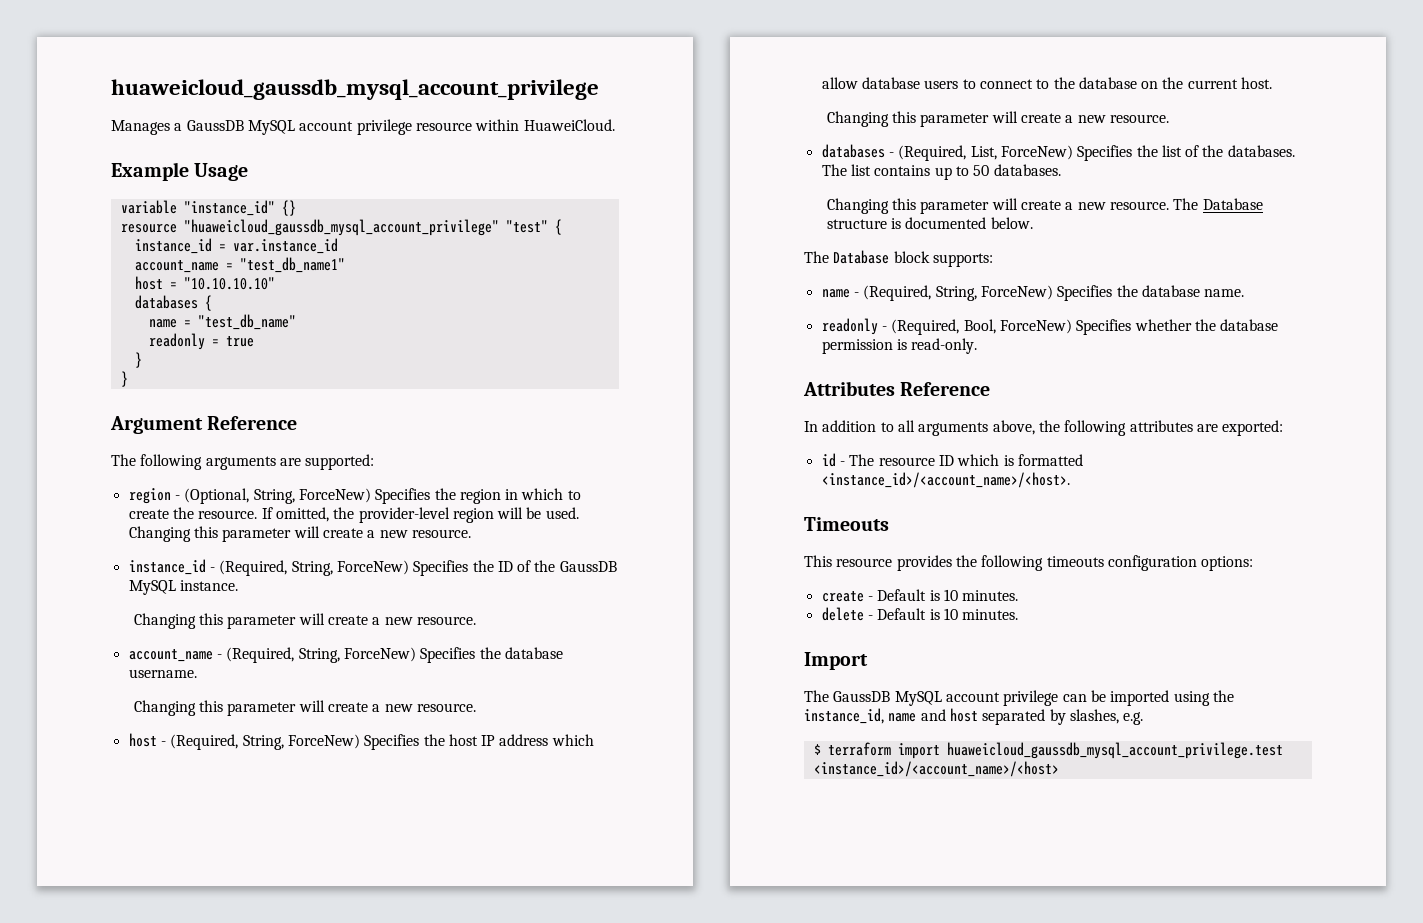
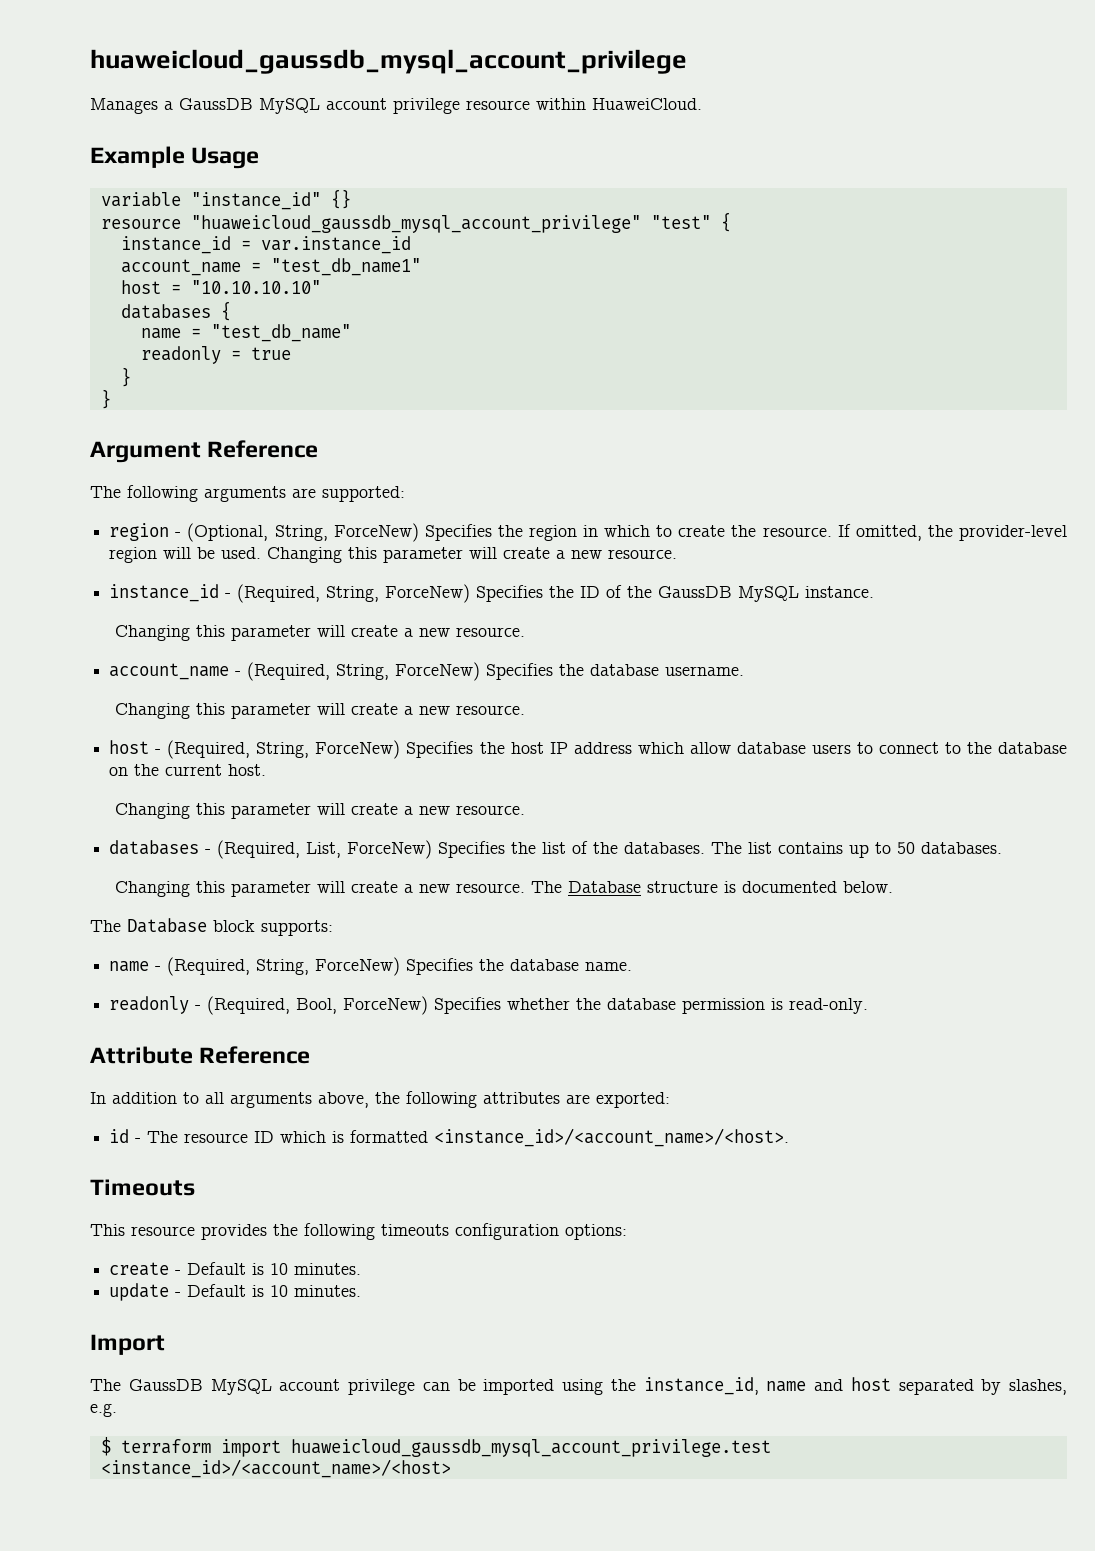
- Attributes Reference
+ Attribute Reference
- delete - Default is 10 minutes.
+ update - Default is 10 minutes.

